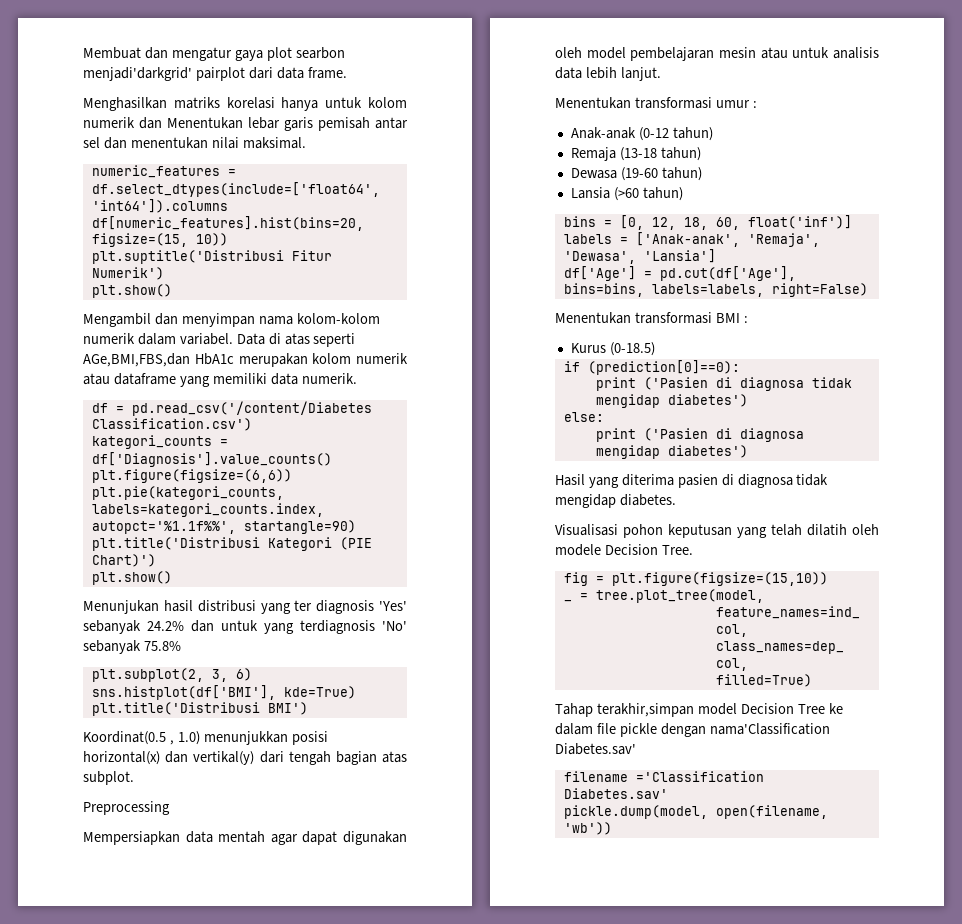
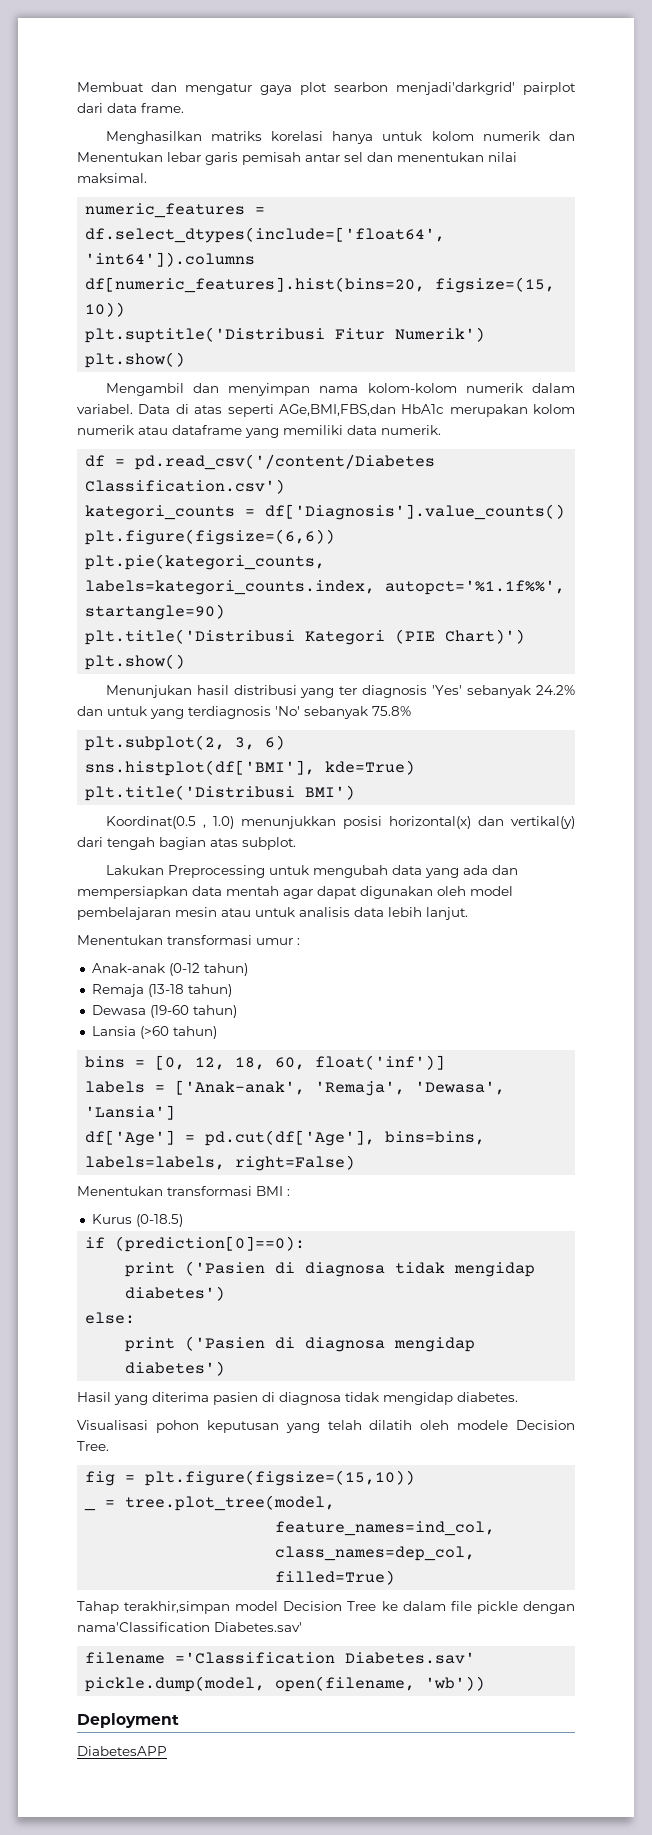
- Preprocessing
- Mempersiapkan data mentah agar dapat digunakan oleh model pembelajaran mesin atau untuk analisis data lebih lanjut.
+ Lakukan Preprocessing untuk mengubah data yang ada dan mempersiapkan data mentah agar dapat digunakan oleh model pembelajaran mesin atau untuk analisis data lebih lanjut.
+ Deployment
+ DiabetesAPP

